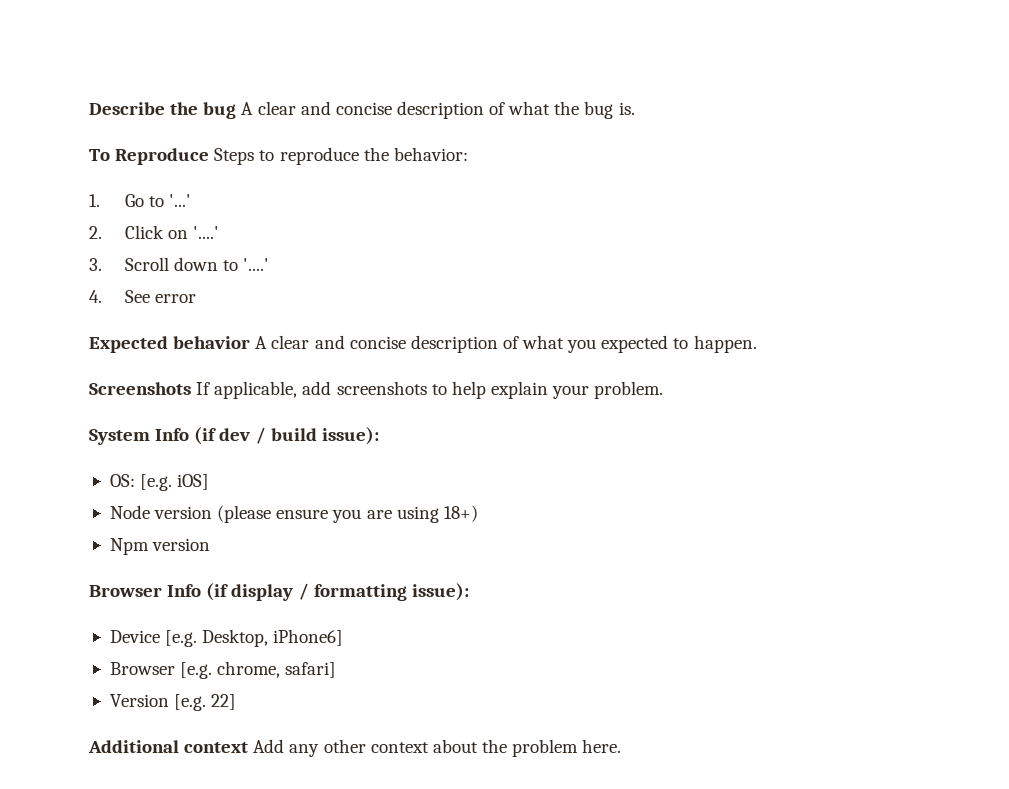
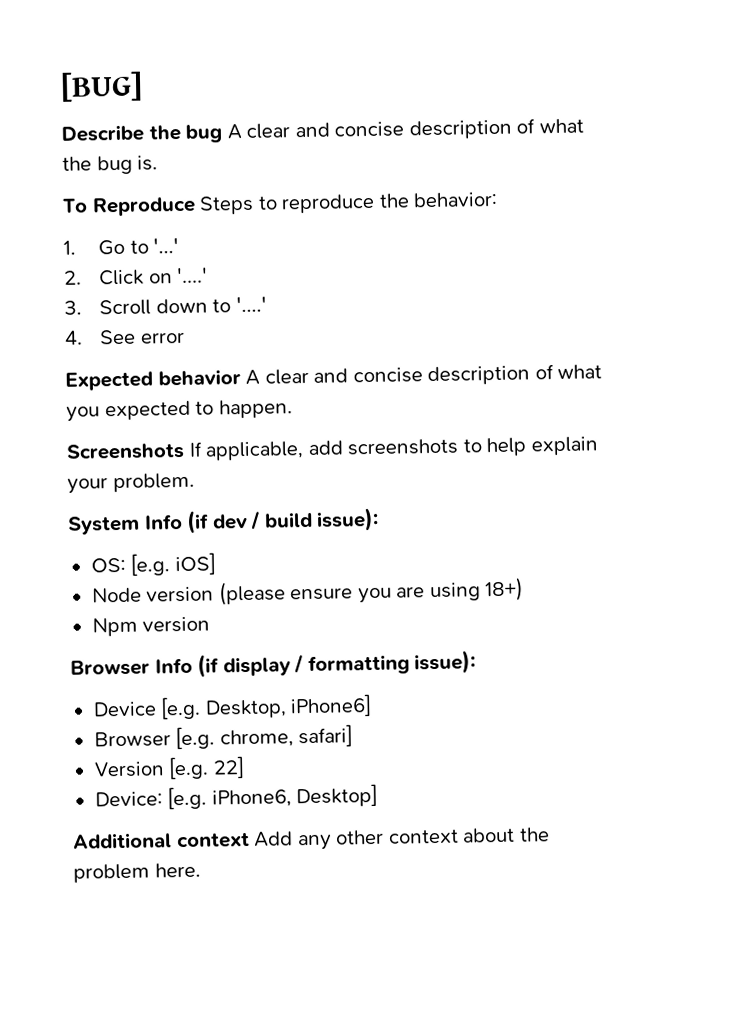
+ [BUG]
+ Device: [e.g. iPhone6, Desktop]

